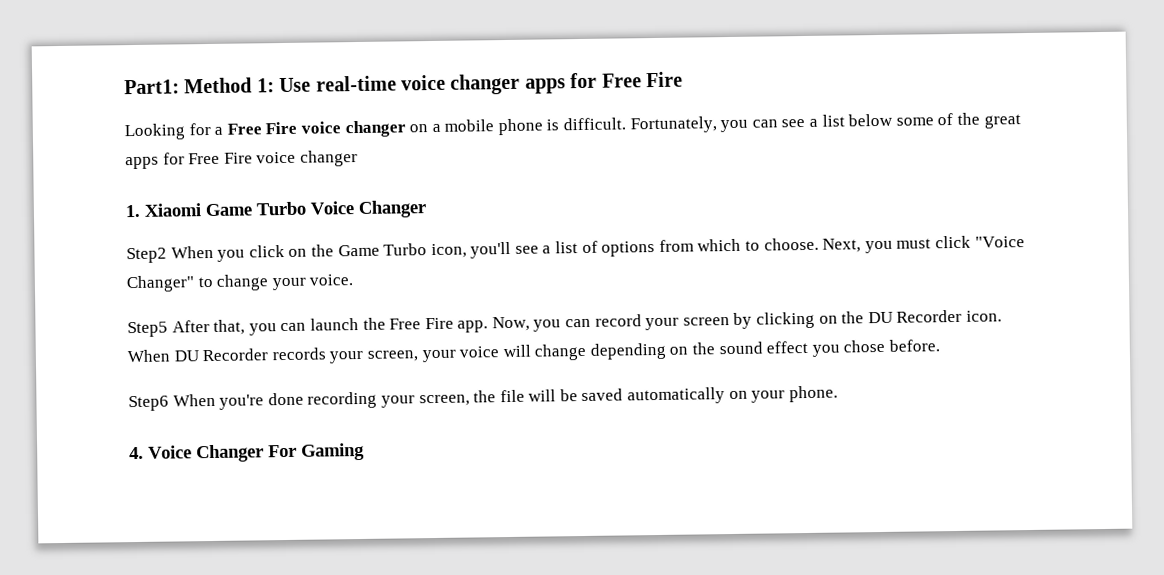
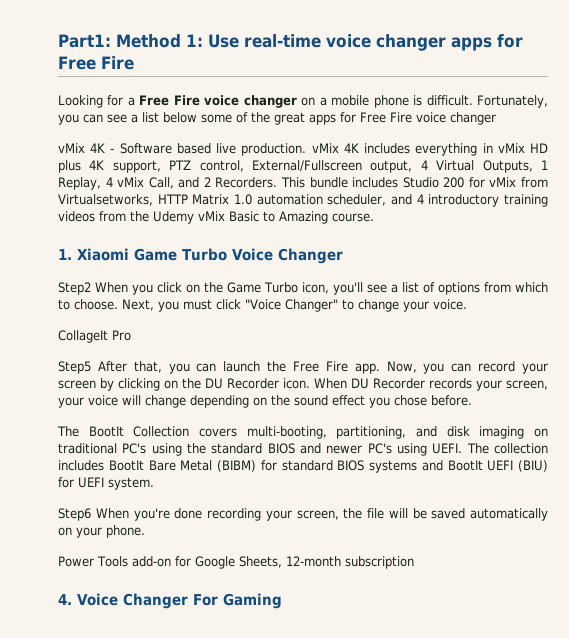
+ vMix 4K - Software based live production. vMix 4K includes everything in vMix HD plus 4K support, PTZ control, External/Fullscreen output, 4 Virtual Outputs, 1 Replay, 4 vMix Call, and 2 Recorders. This bundle includes Studio 200 for vMix from Virtualsetworks, HTTP Matrix 1.0 automation scheduler, and 4 introductory training videos from the Udemy vMix Basic to Amazing course.
+ CollageIt Pro
+ The BootIt Collection covers multi-booting, partitioning, and disk imaging on traditional PC's using the standard BIOS and newer PC's using UEFI. The collection includes BootIt Bare Metal (BIBM) for standard BIOS systems and BootIt UEFI (BIU) for UEFI system.
+ Power Tools add-on for Google Sheets, 12-month subscription

